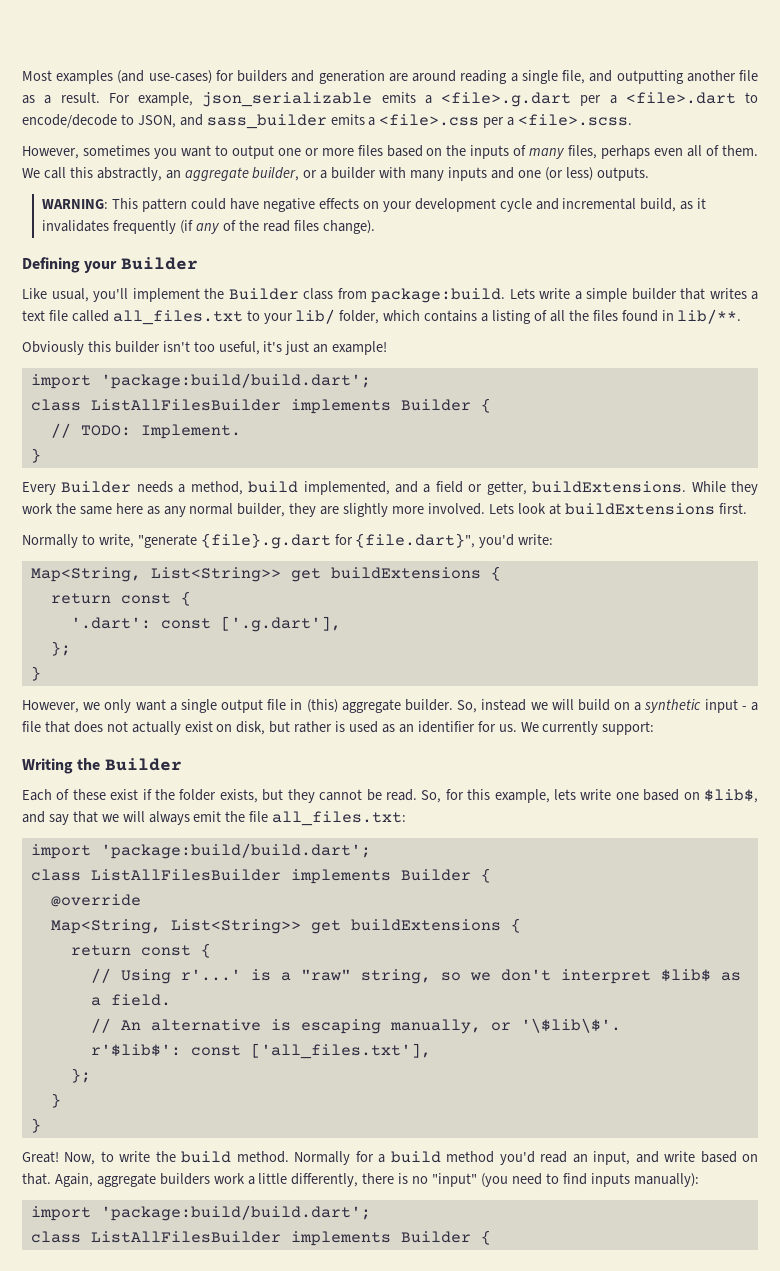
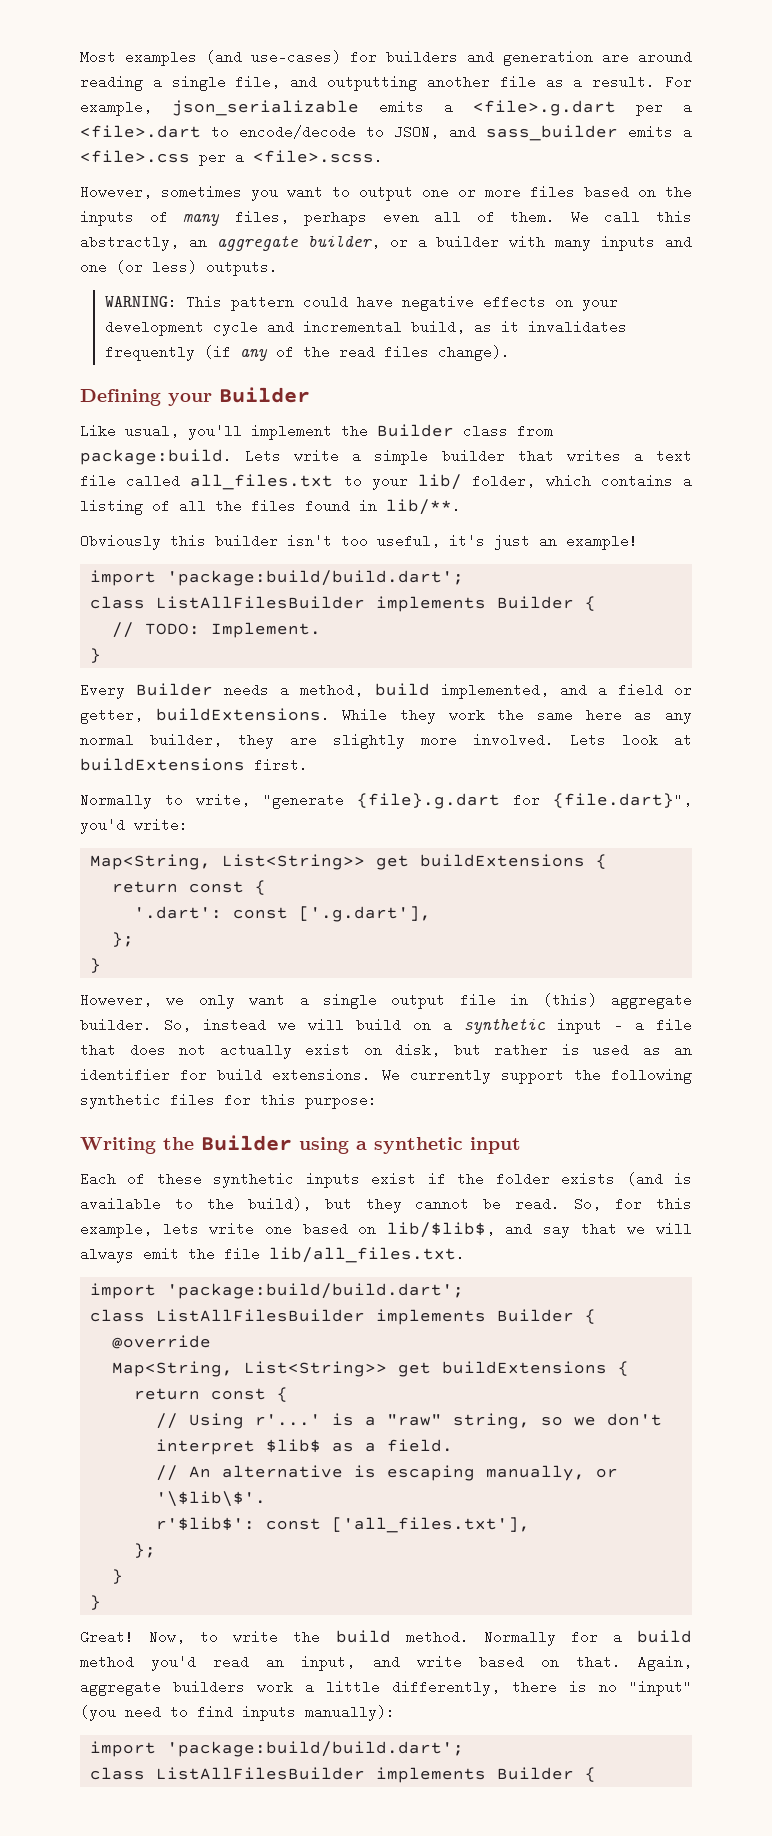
- So, instead we will build on a synthetic input - a file that does not actually exist on disk, but rather is used as an identifier for us. We currently support:
+ So, instead we will build on a synthetic input - a file that does not actually exist on disk, but rather is used as an identifier for build extensions. We currently support the following synthetic files for this purpose:
- Writing the Builder
+ Writing the Builder using a synthetic input
- Each of these exist if the folder exists, but they cannot be read.
+ Each of these synthetic inputs exist if the folder exists (and is available to the build), but they cannot be read.
- So, for this example, lets write one based on $lib$, and say that we will always emit the file all_files.txt:
+ So, for this example, lets write one based on lib/$lib$, and say that we will always emit the file lib/all_files.txt.

